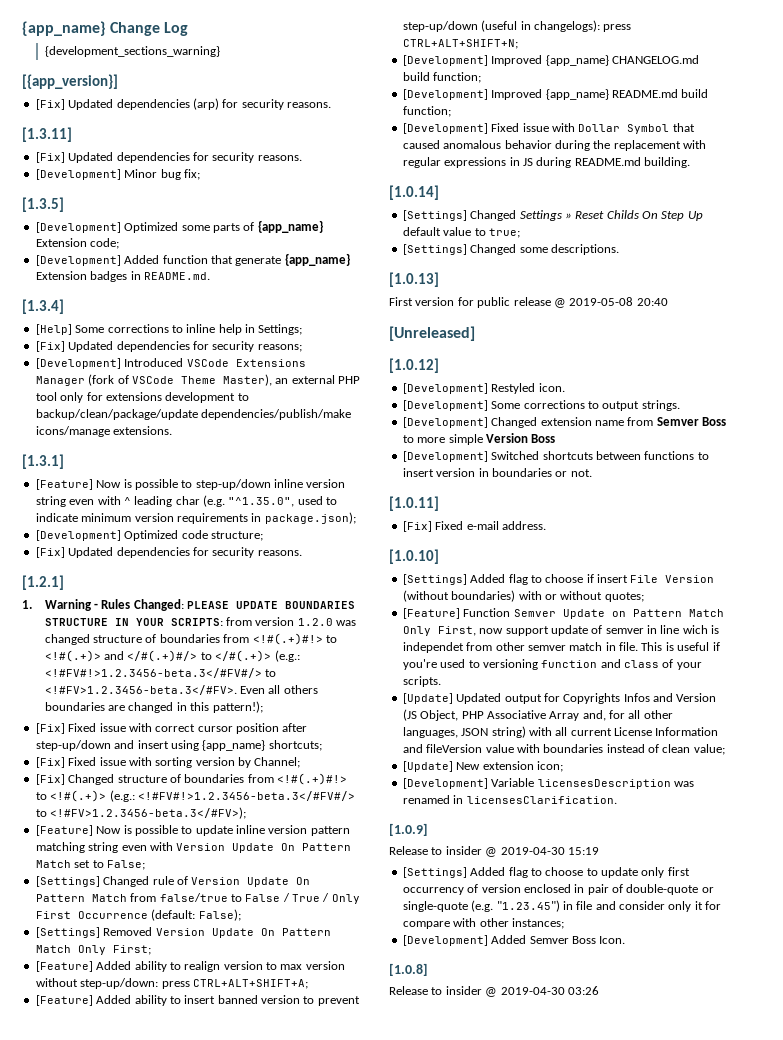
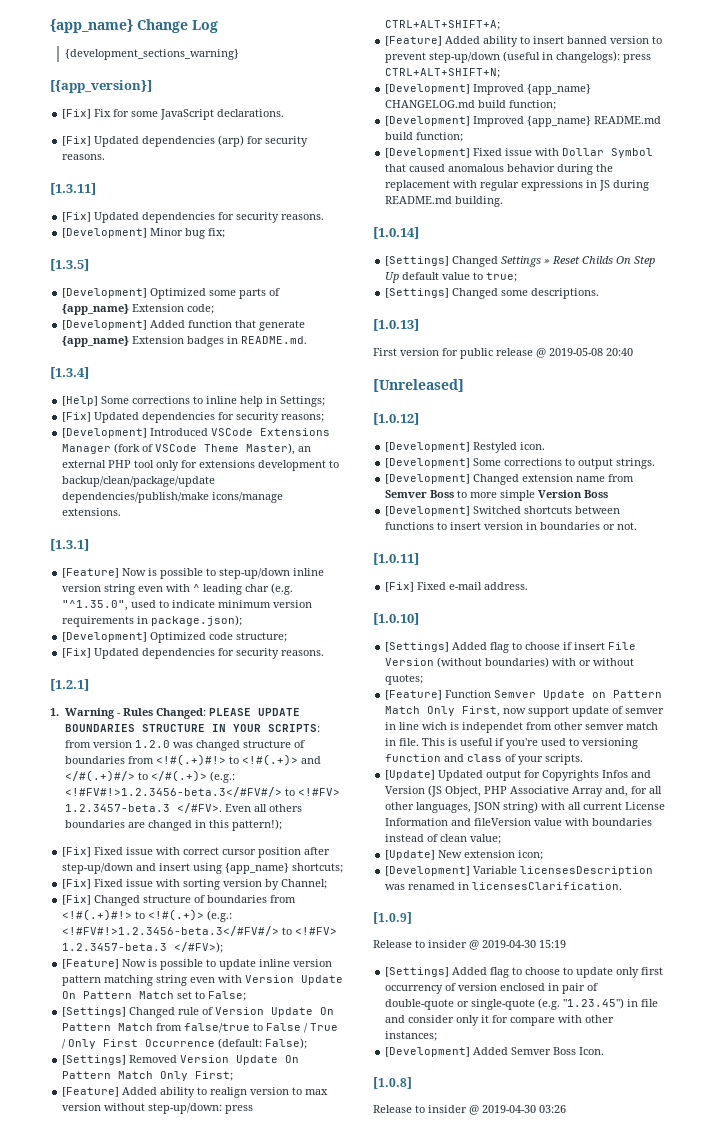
+ [Fix] Fix for some JavaScript declarations.
- 1. Warning - Rules Changed: PLEASE UPDATE BOUNDARIES STRUCTURE IN YOUR SCRIPTS: from version 1.2.0 was changed structure of boundaries from <!#(.+)#!> to <!#(.+)> and </#(.+)#/> to </#(.+)> (e.g.: <!#FV#!>1.2.3456-beta.3</#FV#/> to <!#FV>1.2.3456-beta.3</#FV>. Even all others boundaries are changed in this pattern!);
+ 1. Warning - Rules Changed: PLEASE UPDATE BOUNDARIES STRUCTURE IN YOUR SCRIPTS: from version 1.2.0 was changed structure of boundaries from <!#(.+)#!> to <!#(.+)> and </#(.+)#/> to </#(.+)> (e.g.: <!#FV#!>1.2.3456-beta.3</#FV#/> to <!#FV> 1.2.3457-beta.3 </#FV>. Even all others boundaries are changed in this pattern!);
- [Fix] Changed structure of boundaries from <!#(.+)#!> to <!#(.+)> (e.g.: <!#FV#!>1.2.3456-beta.3</#FV#/> to <!#FV>1.2.3456-beta.3</#FV>);
+ [Fix] Changed structure of boundaries from <!#(.+)#!> to <!#(.+)> (e.g.: <!#FV#!>1.2.3456-beta.3</#FV#/> to <!#FV> 1.2.3457-beta.3 </#FV>);

